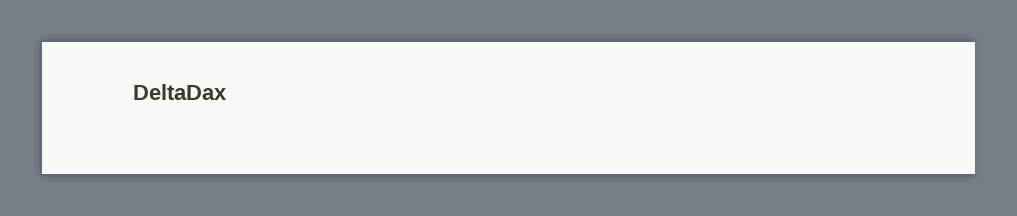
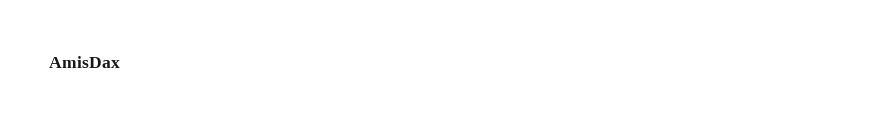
- DeltaDax
+ AmisDax

